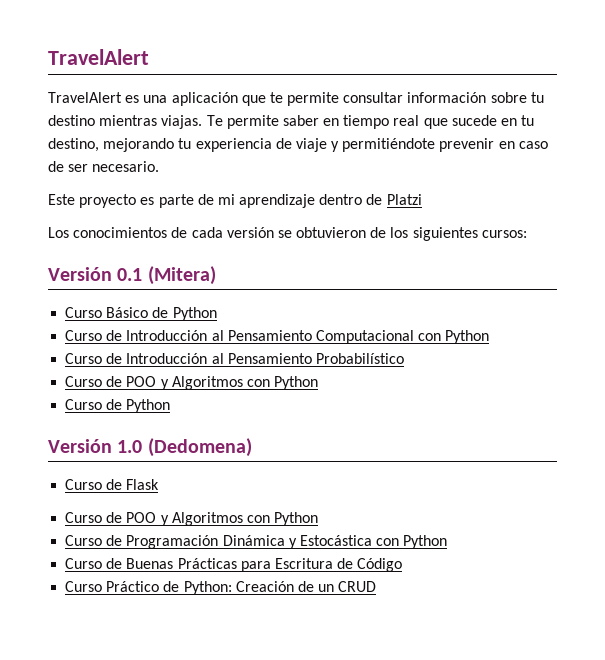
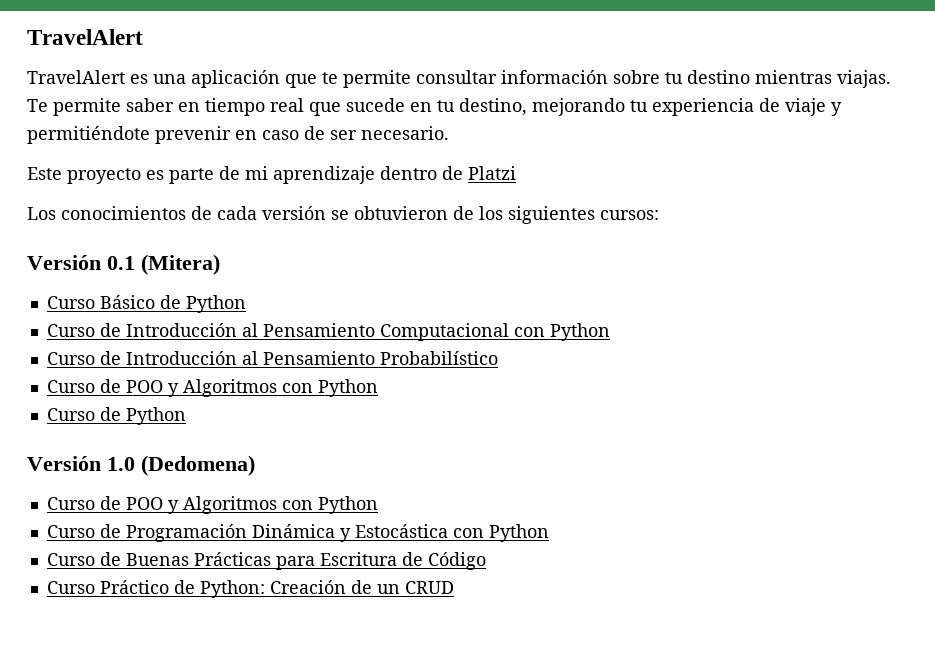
- Curso de Flask

